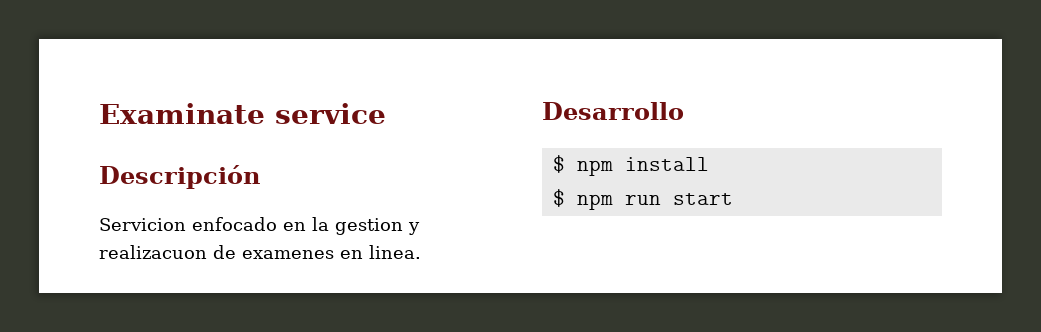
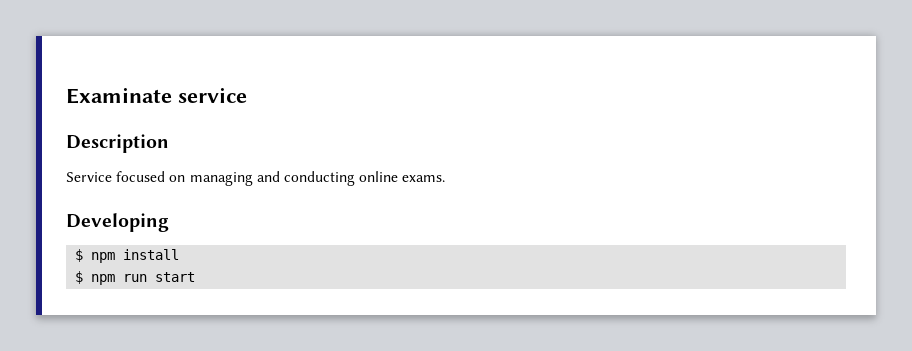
- Descripción
- Servicion enfocado en la gestion y realizacuon de examenes en linea.
- Desarrollo
+ Description
+ Service focused on managing and conducting online exams.
+ Developing

